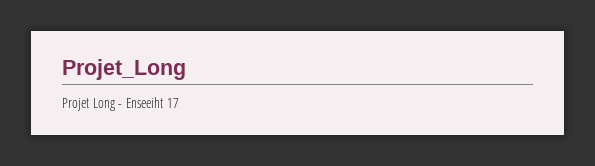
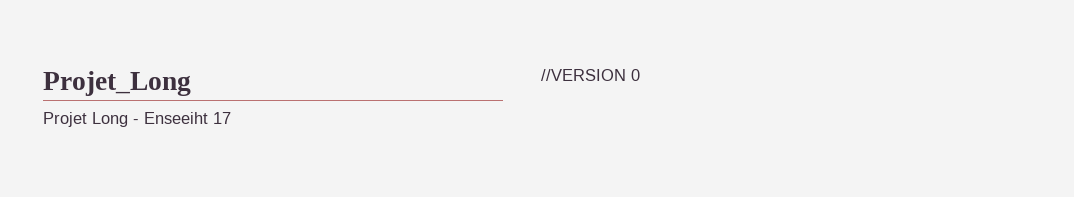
+ //VERSION 0

